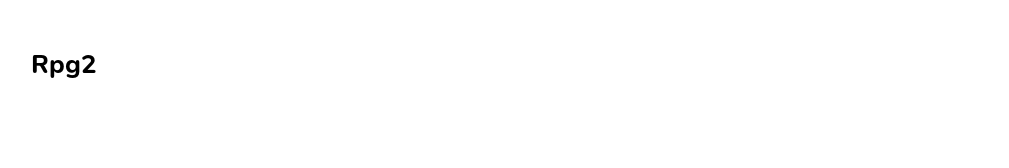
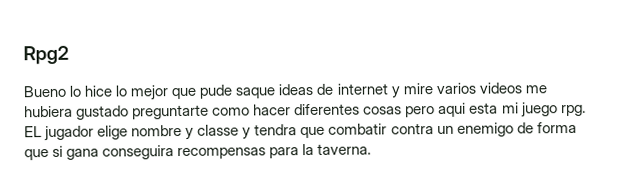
+ Bueno lo hice lo mejor que pude saque ideas de internet y mire varios videos me hubiera gustado preguntarte como hacer diferentes cosas pero aqui esta mi juego rpg. EL jugador elige nombre y classe y tendra que combatir contra un enemigo de forma que si gana conseguira recompensas para la taverna.

